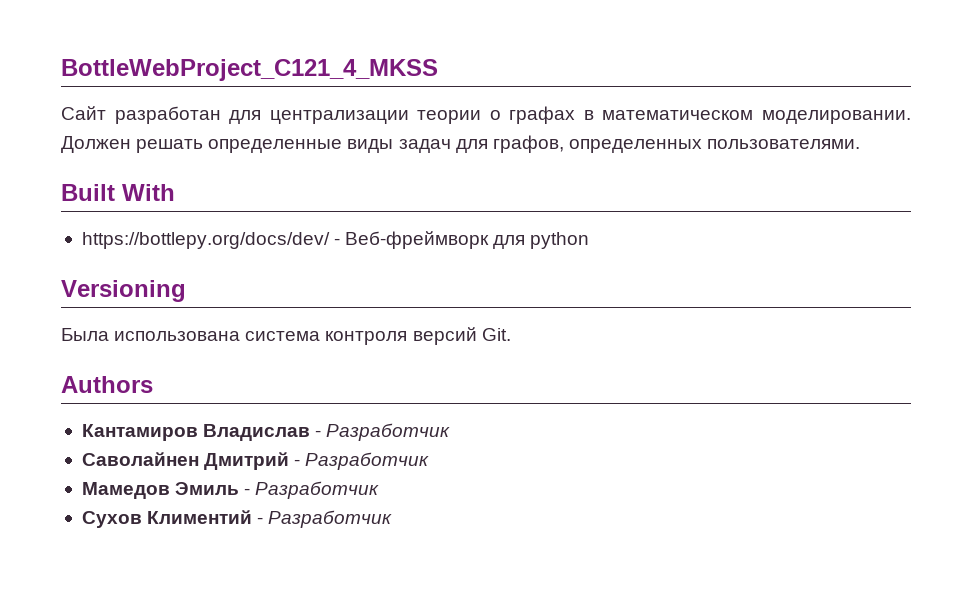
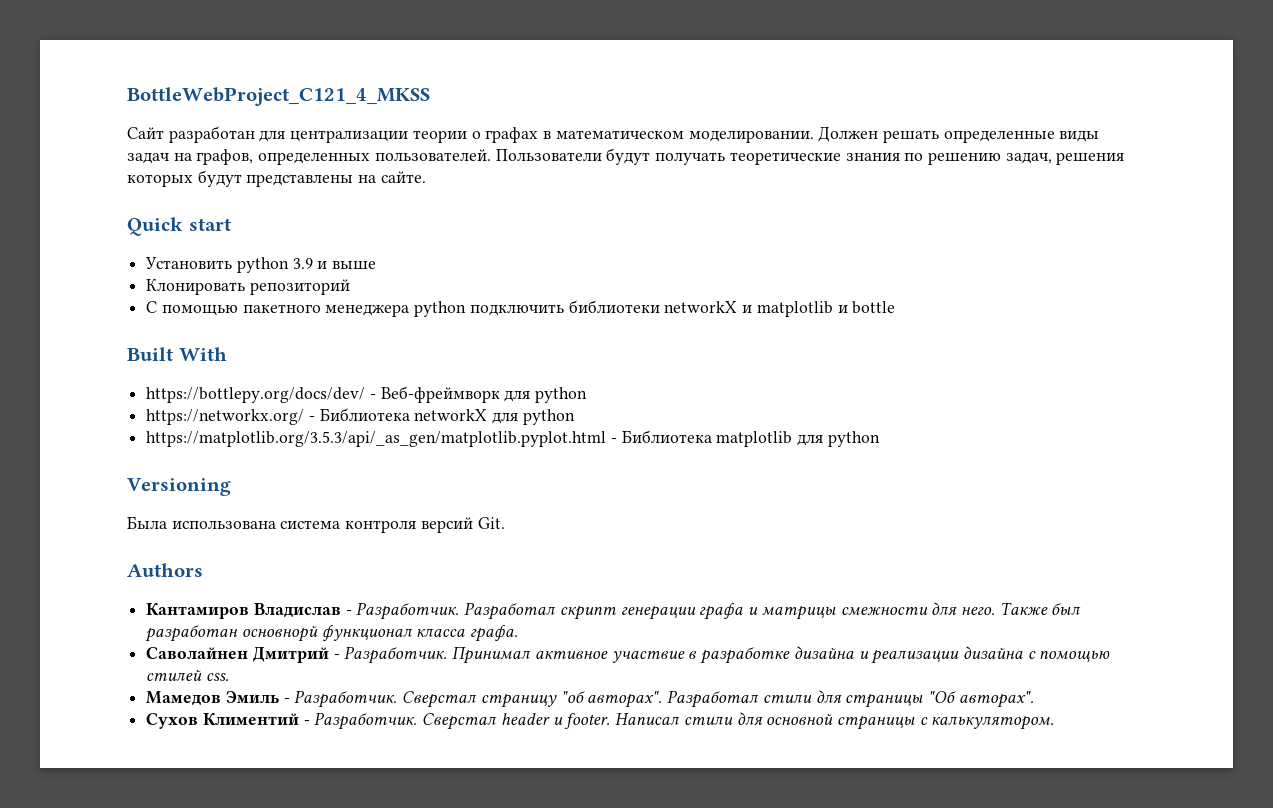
- Должен решать определенные виды задач для графов, определенных пользователями.
+ Должен решать определенные виды задач на графов, определенных пользователей. Пользователи будут получать теоретические знания по решению задач, решения которых будут представлены на сайте.
+ Quick start
+ Установить python 3.9 и выше
+ Клонировать репозиторий
+ С помощью пакетного менеджера python подключить библиотеки networkX и matplotlib и bottle
+ https://networkx.org/ - Библиотека networkX для python
+ https://matplotlib.org/3.5.3/api/_as_gen/matplotlib.pyplot.html - Библиотека matplotlib для python
- Кантамиров Владислав - Разработчик
- Саволайнен Дмитрий - Разработчик
- Мамедов Эмиль - Разработчик
- Сухов Климентий - Разработчик
+ Кантамиров Владислав - Разработчик. Разработал скрипт генерации графа и матрицы смежности для него. Также был разработан основнорй функционал класса графа.
+ Саволайнен Дмитрий - Разработчик. Принимал активное участвие в разработке дизайна и реализации дизайна с помощью стилей css.
+ Мамедов Эмиль - Разработчик. Сверстал страницу "об авторах". Разработал стили для страницы "Об авторах".
+ Сухов Климентий - Разработчик. Сверстал header и footer. Написал стили для основной страницы с калькулятором.

